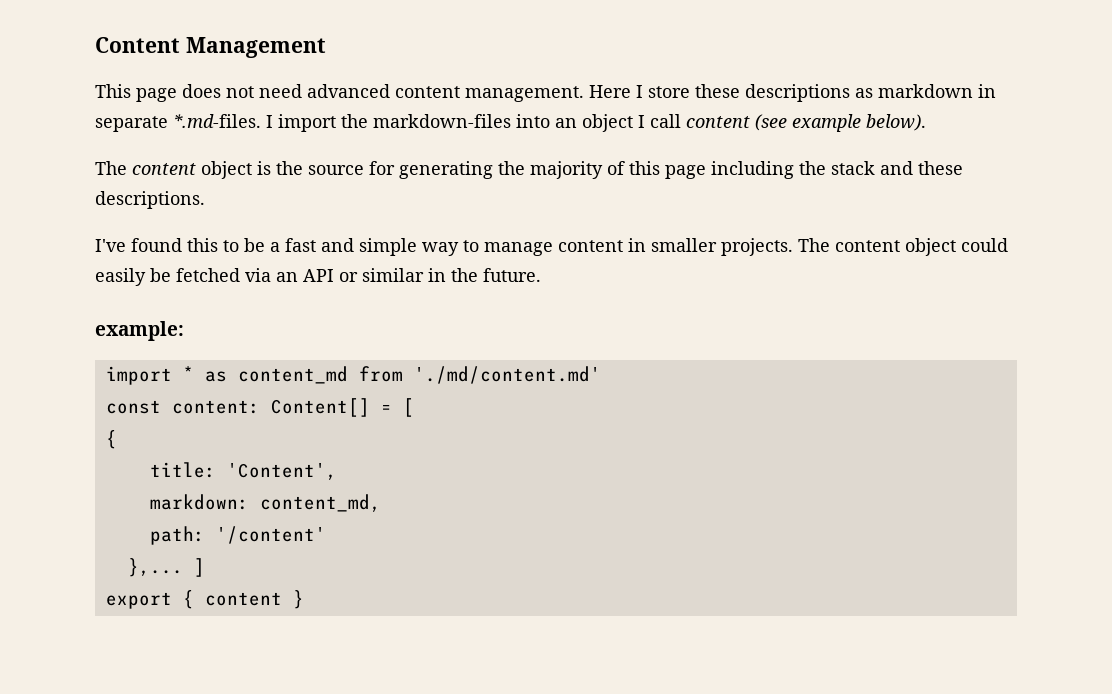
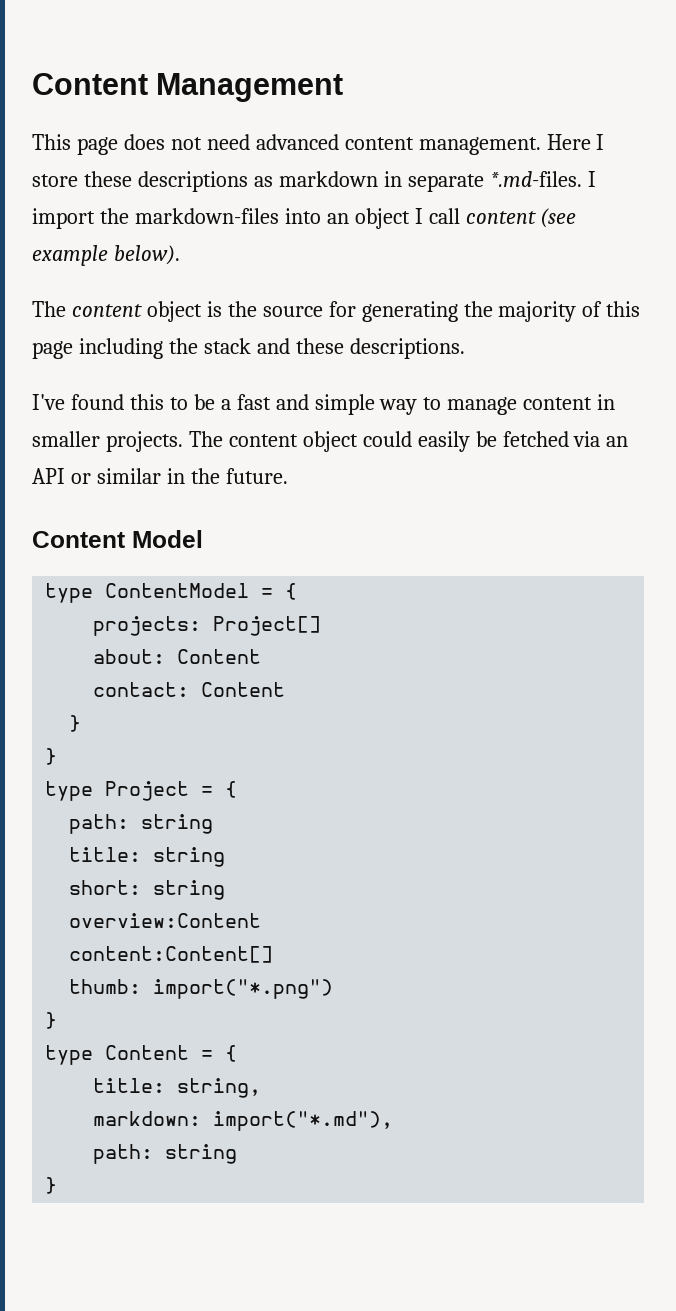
- example:
- import * as content_md from './md/content.md'
- const content: Content[] = [
- {
+ Content Model
+ type ContentModel = {
+ projects: Project[]
+ about: Content
+ contact: Content
+ }
+ }
+ type Project = {
+ path: string
+ title: string
+ short: string
+ overview:Content
+ content:Content[]
+ thumb: import("*.png")
+ }
+ type Content = {
- title: 'Content',
+ title: string,
- markdown: content_md,
- path: '/content'
- },... ]
- export { content }
+ markdown: import("*.md"),
+ path: string
+ }

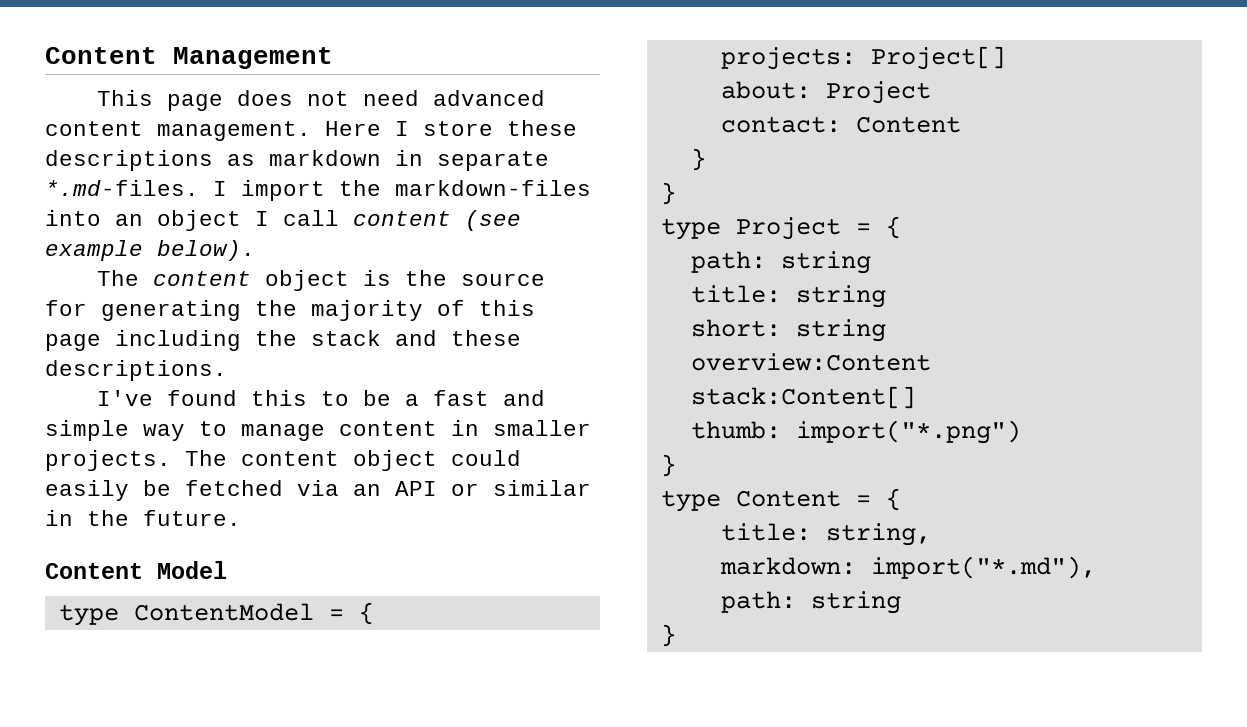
- about: Content
+ about: Project
- content:Content[]
+ stack:Content[]

